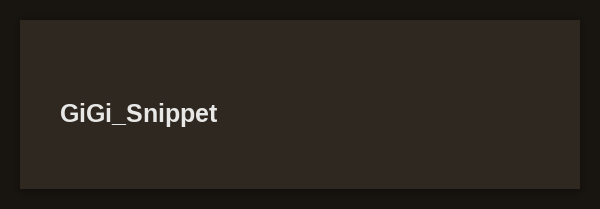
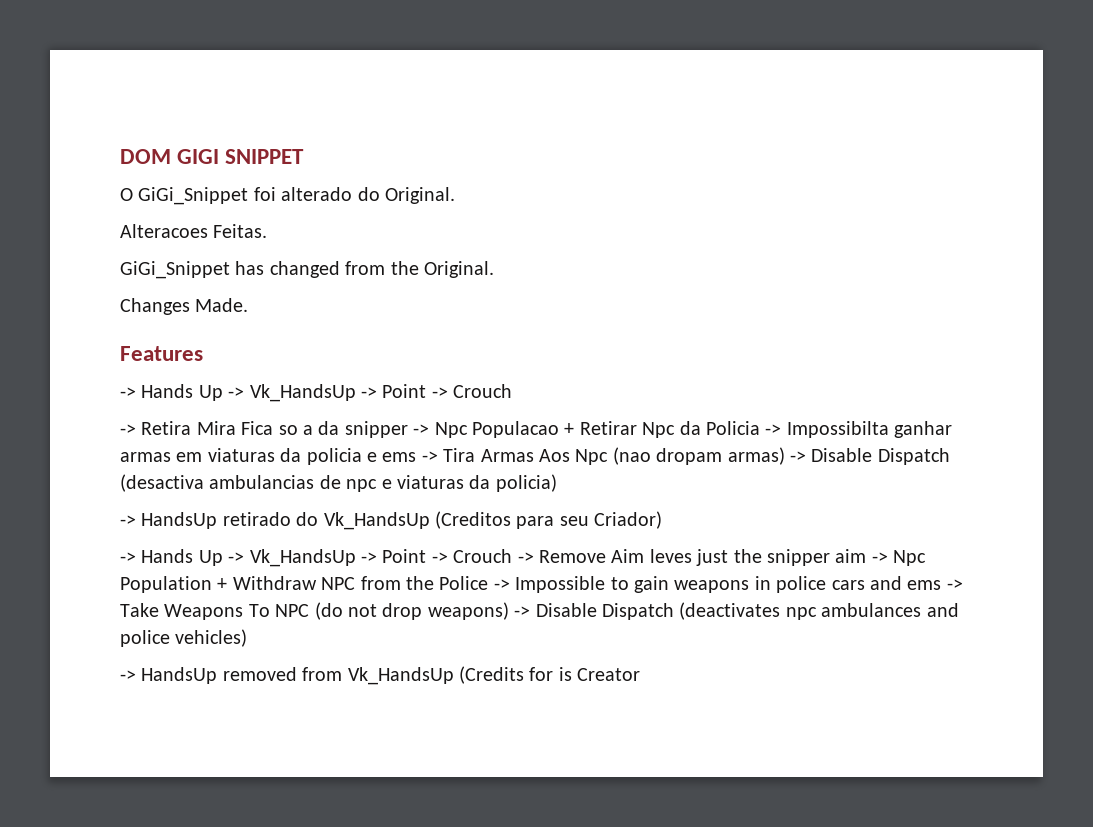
- GiGi_Snippet
+ DOM GIGI SNIPPET
+ O GiGi_Snippet foi alterado do Original.
+ Alteracoes Feitas.
+ GiGi_Snippet has changed from the Original.
+ Changes Made.
+ Features
+ -> Hands Up -> Vk_HandsUp -> Point -> Crouch
+ -> Retira Mira Fica so a da snipper -> Npc Populacao + Retirar Npc da Policia -> Impossibilta ganhar armas em viaturas da policia e ems -> Tira Armas Aos Npc (nao dropam armas) -> Disable Dispatch (desactiva ambulancias de npc e viaturas da policia)
+ -> HandsUp retirado do Vk_HandsUp (Creditos para seu Criador)
+ -> Hands Up -> Vk_HandsUp -> Point -> Crouch -> Remove Aim leves just the snipper aim -> Npc Population + Withdraw NPC from the Police -> Impossible to gain weapons in police cars and ems -> Take Weapons To NPC (do not drop weapons) -> Disable Dispatch (deactivates npc ambulances and police vehicles)
+ -> HandsUp removed from Vk_HandsUp (Credits for is Creator

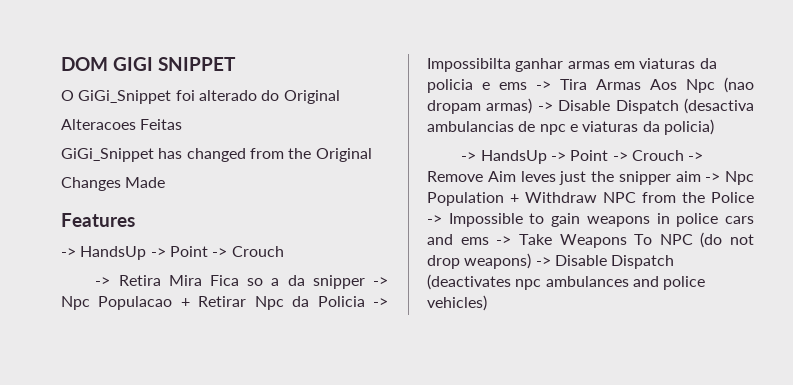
- O GiGi_Snippet foi alterado do Original.
+ O GiGi_Snippet foi alterado do Original
- Alteracoes Feitas.
+ Alteracoes Feitas
- GiGi_Snippet has changed from the Original.
+ GiGi_Snippet has changed from the Original
- Changes Made.
+ Changes Made
  Features
- -> Hands Up -> Vk_HandsUp -> Point -> Crouch
+ -> HandsUp -> Point -> Crouch
- -> HandsUp retirado do Vk_HandsUp (Creditos para seu Criador)
- -> Hands Up -> Vk_HandsUp -> Point -> Crouch -> Remove Aim leves just the snipper aim -> Npc Population + Withdraw NPC from the Police -> Impossible to gain weapons in police cars and ems -> Take Weapons To NPC (do not drop weapons) -> Disable Dispatch (deactivates npc ambulances and police vehicles)
+ -> HandsUp -> Point -> Crouch -> Remove Aim leves just the snipper aim -> Npc Population + Withdraw NPC from the Police -> Impossible to gain weapons in police cars and ems -> Take Weapons To NPC (do not drop weapons) -> Disable Dispatch (deactivates npc ambulances and police vehicles)
- -> HandsUp removed from Vk_HandsUp (Credits for is Creator

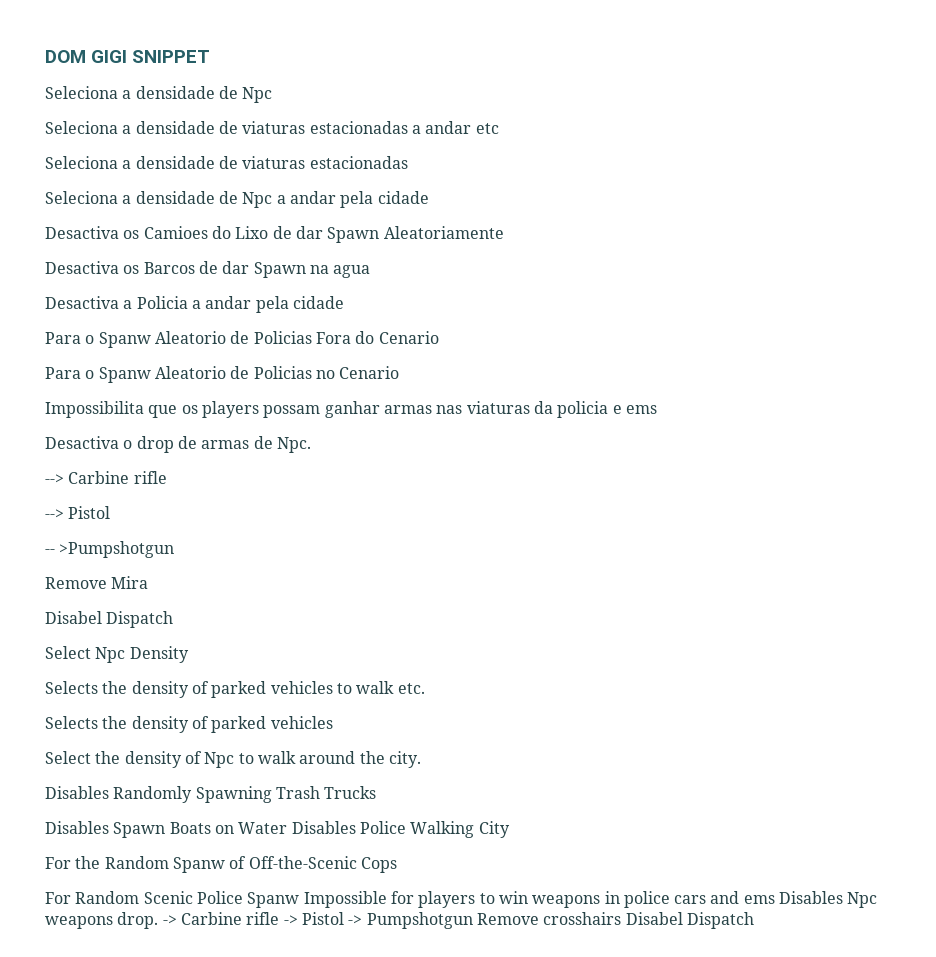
  DOM GIGI SNIPPET
- O GiGi_Snippet foi alterado do Original
- Alteracoes Feitas
- GiGi_Snippet has changed from the Original
- Changes Made
- Features
- -> HandsUp -> Point -> Crouch
- -> Retira Mira Fica so a da snipper -> Npc Populacao + Retirar Npc da Policia -> Impossibilta ganhar armas em viaturas da policia e ems -> Tira Armas Aos Npc (nao dropam armas) -> Disable Dispatch (desactiva ambulancias de npc e viaturas da policia)
- -> HandsUp -> Point -> Crouch -> Remove Aim leves just the snipper aim -> Npc Population + Withdraw NPC from the Police -> Impossible to gain weapons in police cars and ems -> Take Weapons To NPC (do not drop weapons) -> Disable Dispatch (deactivates npc ambulances and police vehicles)
+ Seleciona a densidade de Npc
+ Seleciona a densidade de viaturas estacionadas a andar etc
+ Seleciona a densidade de viaturas estacionadas
+ Seleciona a densidade de Npc a andar pela cidade
+ Desactiva os Camioes do Lixo de dar Spawn Aleatoriamente
+ Desactiva os Barcos de dar Spawn na agua
+ Desactiva a Policia a andar pela cidade
+ Para o Spanw Aleatorio de Policias Fora do Cenario
+ Para o Spanw Aleatorio de Policias no Cenario
+ Impossibilita que os players possam ganhar armas nas viaturas da policia e ems
+ Desactiva o drop de armas de Npc.
+ --> Carbine rifle
+ --> Pistol
+ -- >Pumpshotgun
+ Remove Mira
+ Disabel Dispatch
+ Select Npc Density
+ Selects the density of parked vehicles to walk etc.
+ Selects the density of parked vehicles
+ Select the density of Npc to walk around the city.
+ Disables Randomly Spawning Trash Trucks
+ Disables Spawn Boats on Water Disables Police Walking City
+ For the Random Spanw of Off-the-Scenic Cops
+ For Random Scenic Police Spanw Impossible for players to win weapons in police cars and ems Disables Npc weapons drop. -> Carbine rifle -> Pistol -> Pumpshotgun Remove crosshairs Disabel Dispatch

